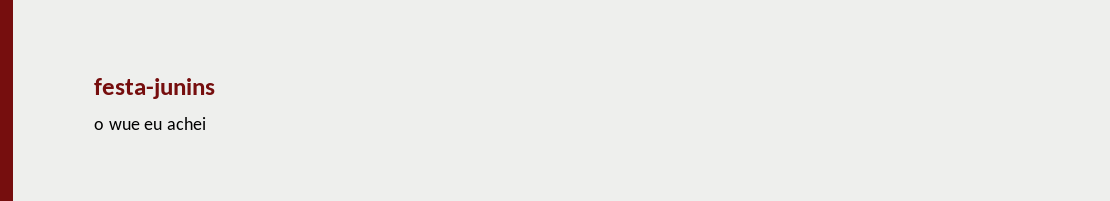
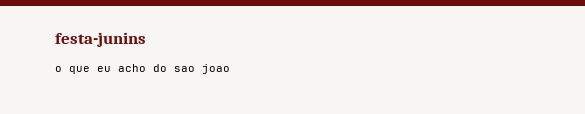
- o wue eu achei
+ o que eu acho do sao joao

